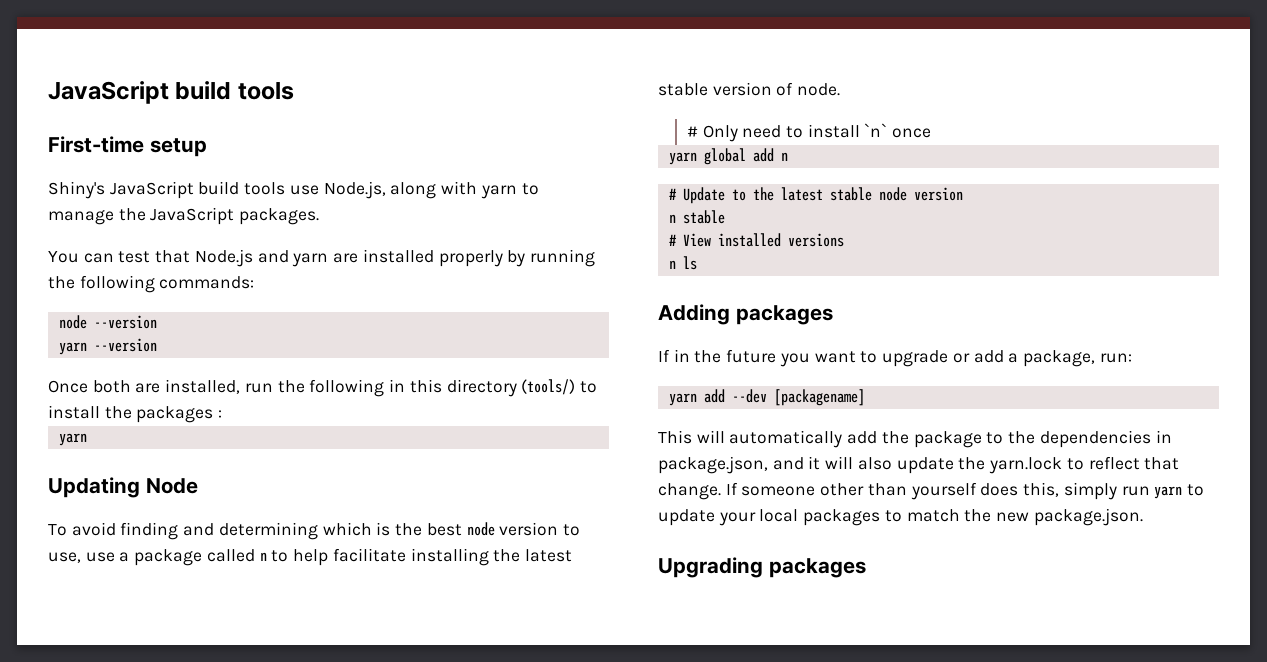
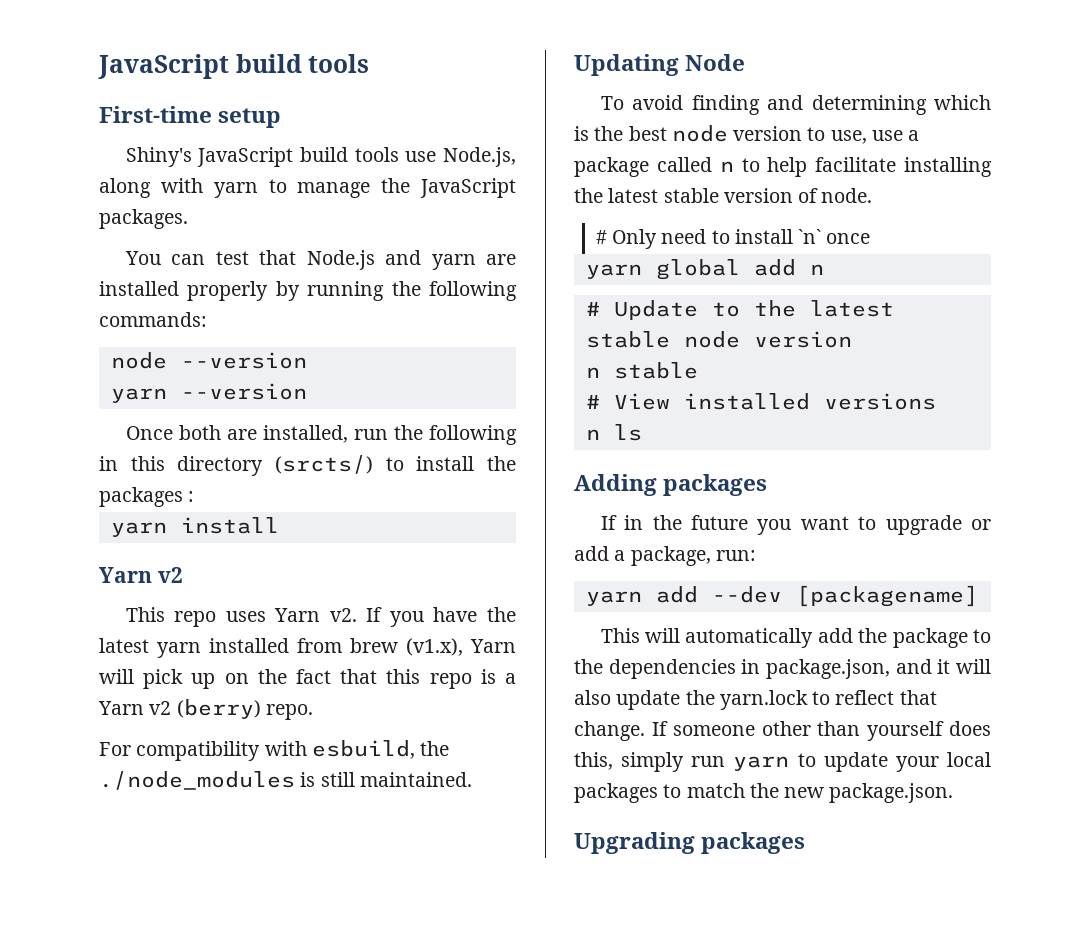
- Once both are installed, run the following in this directory (tools/) to install the packages :
- yarn
+ Once both are installed, run the following in this directory (srcts/) to install the packages :
+ yarn install
+ Yarn v2
+ This repo uses Yarn v2. If you have the latest yarn installed from brew (v1.x), Yarn will pick up on the fact that this repo is a Yarn v2 (berry) repo.
+ For compatibility with esbuild, the ./node_modules is still maintained.

